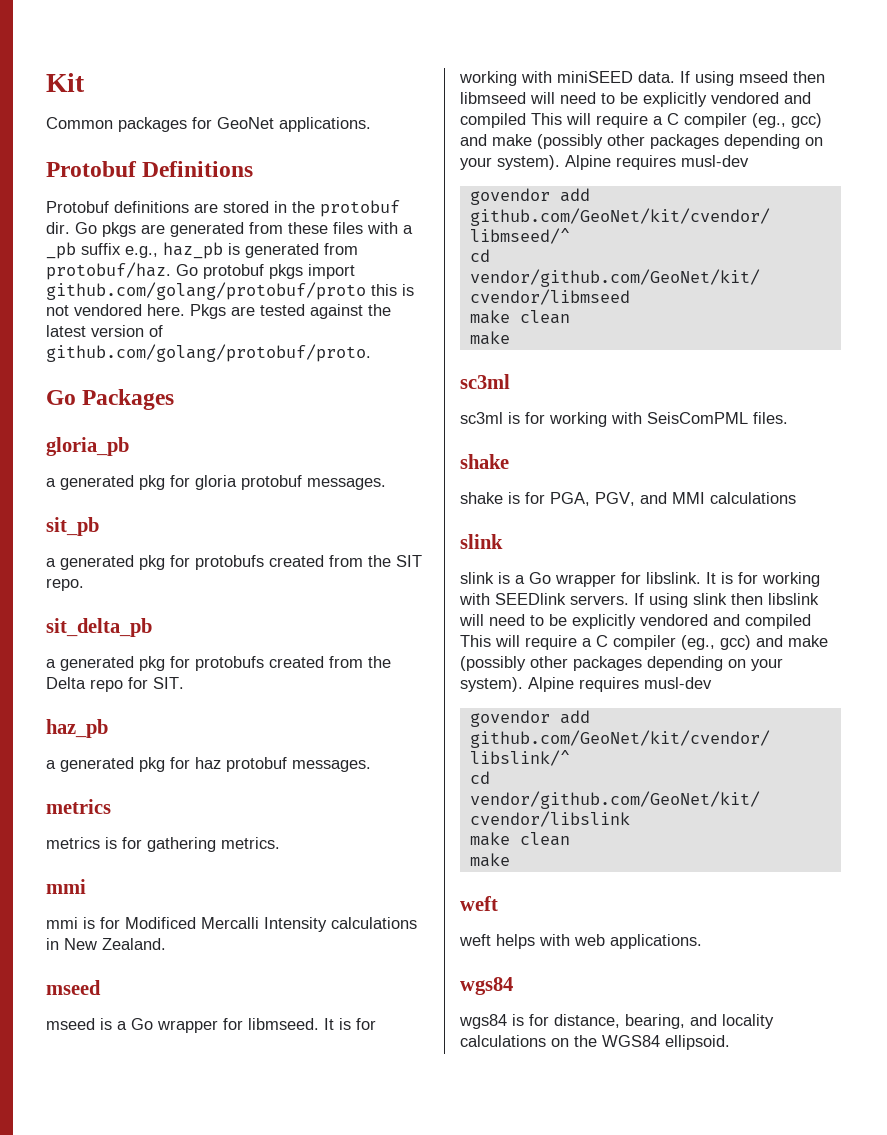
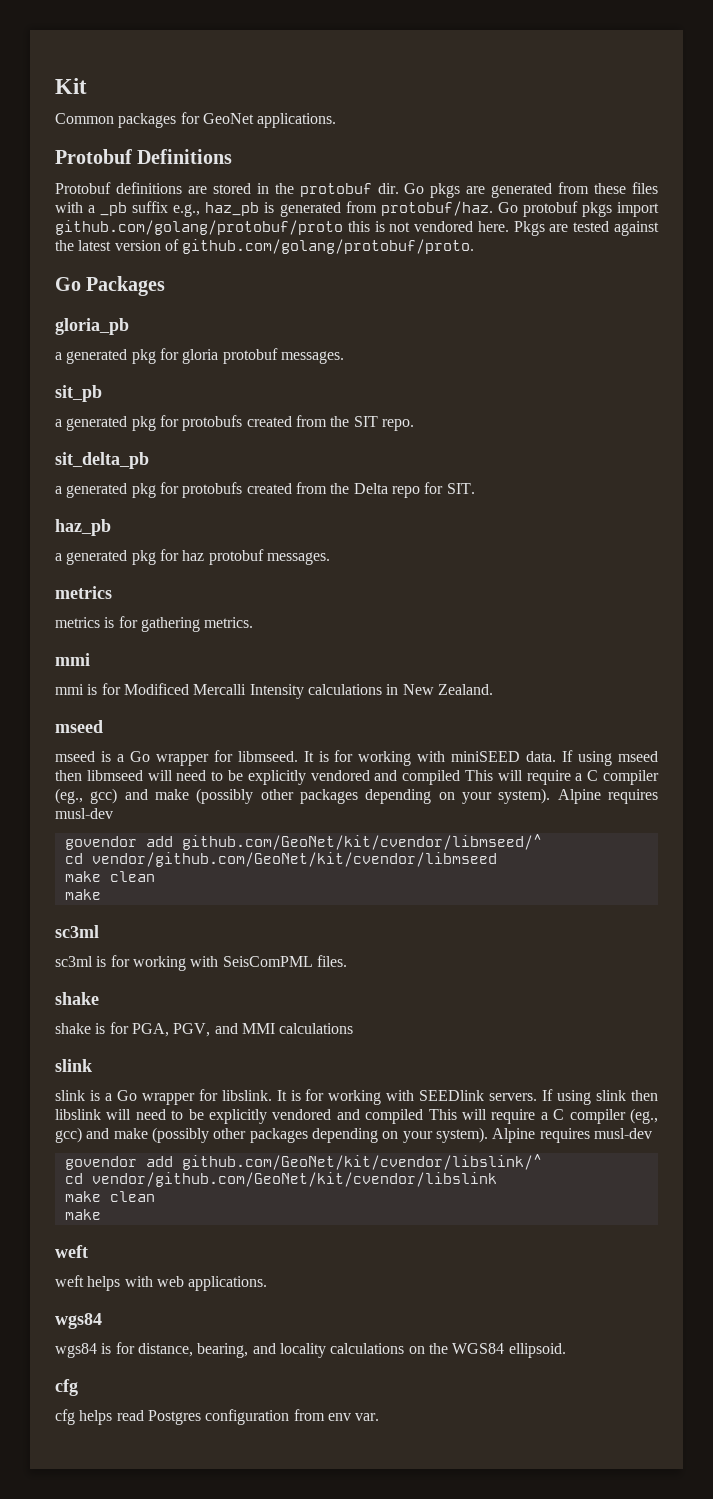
  wgs84 is for distance, bearing, and locality calculations on the WGS84 ellipsoid.
+ cfg
+ cfg helps read Postgres configuration from env var.

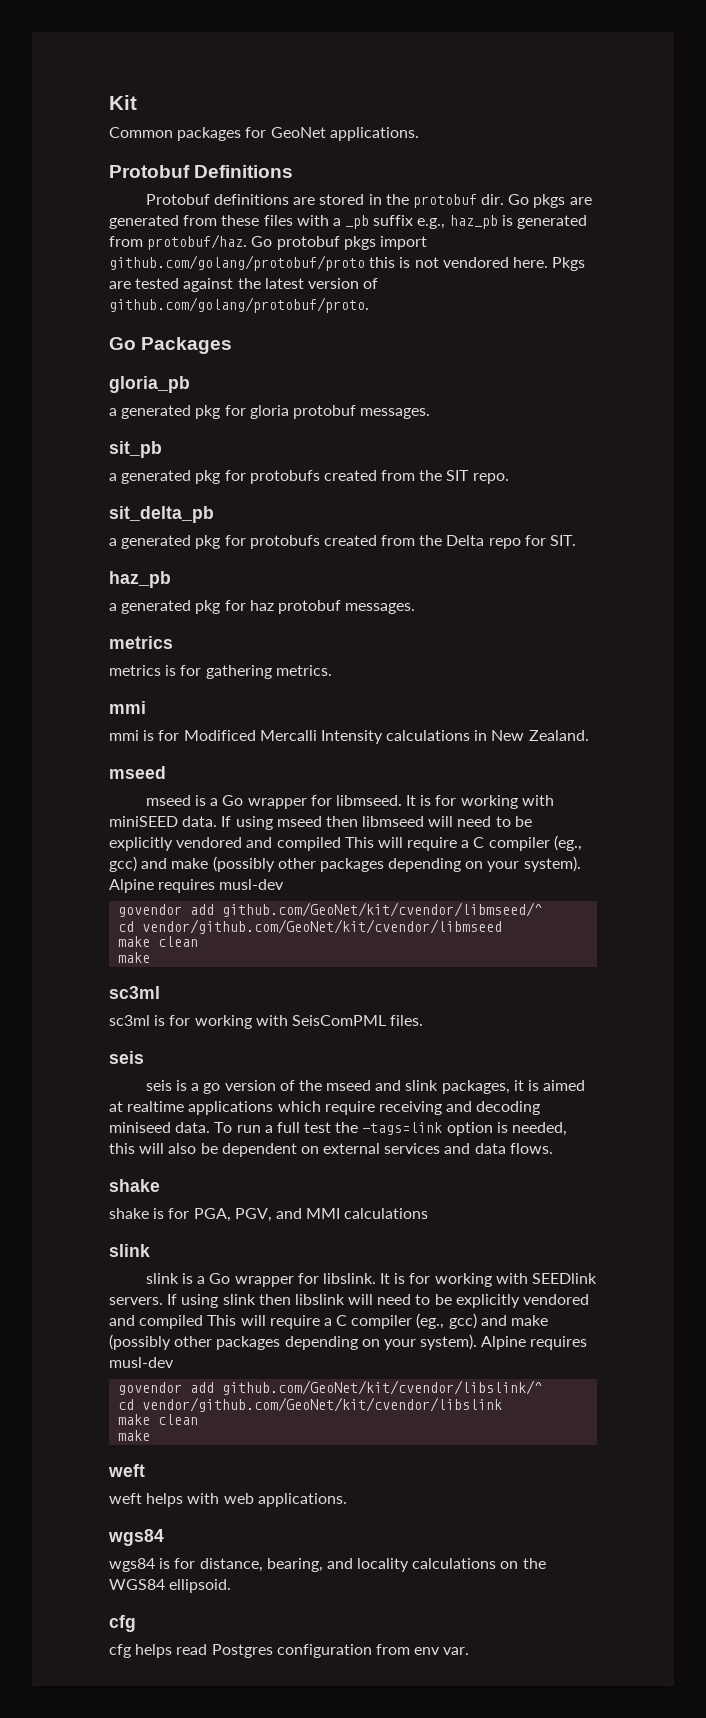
  sc3ml is for working with SeisComPML files.
+ seis
+ seis is a go version of the mseed and slink packages, it is aimed at realtime applications which require receiving and decoding miniseed data. To run a full test the -tags=link option is needed, this will also be dependent on external services and data flows.

